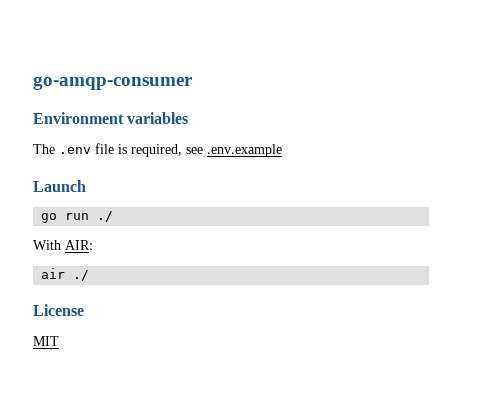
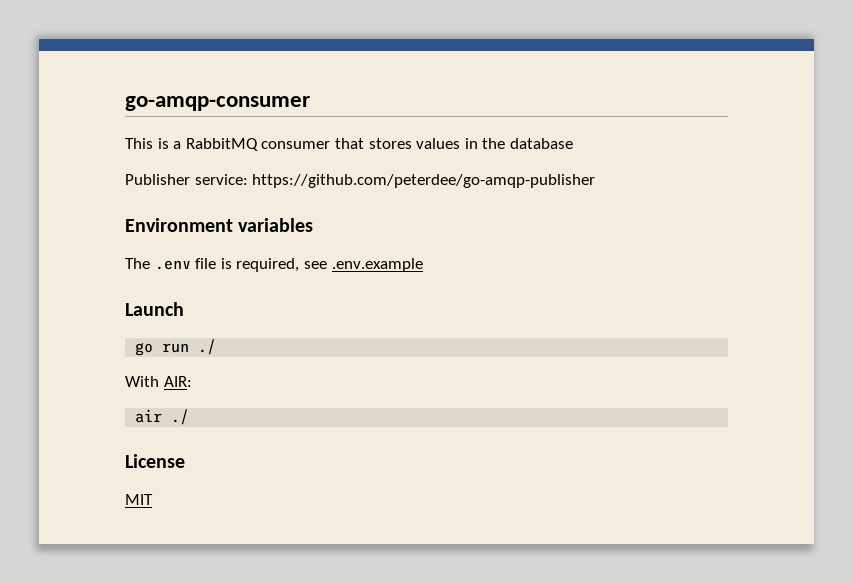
+ This is a RabbitMQ consumer that stores values in the database
+ Publisher service: https://github.com/peterdee/go-amqp-publisher

